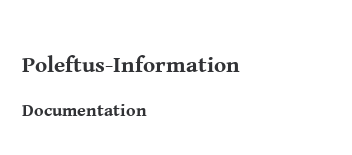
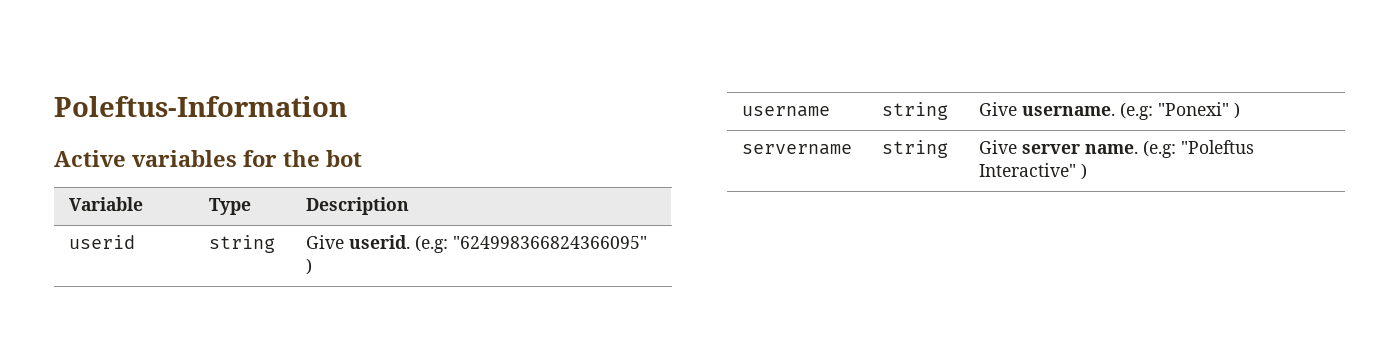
- Documentation
+ Active variables for the bot
+ Variable | Type | Description
+ userid | string | Give userid. (e.g: "624998366824366095" )
+ username | string | Give username. (e.g: "Ponexi" )
+ servername | string | Give server name. (e.g: "Poleftus Interactive" )

